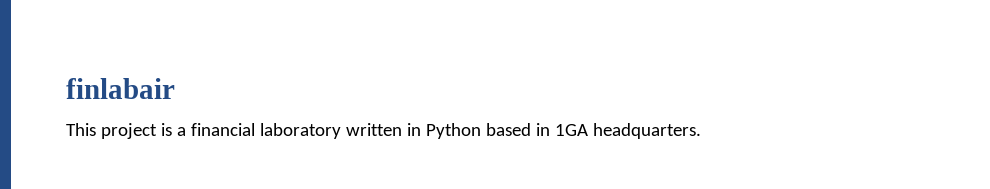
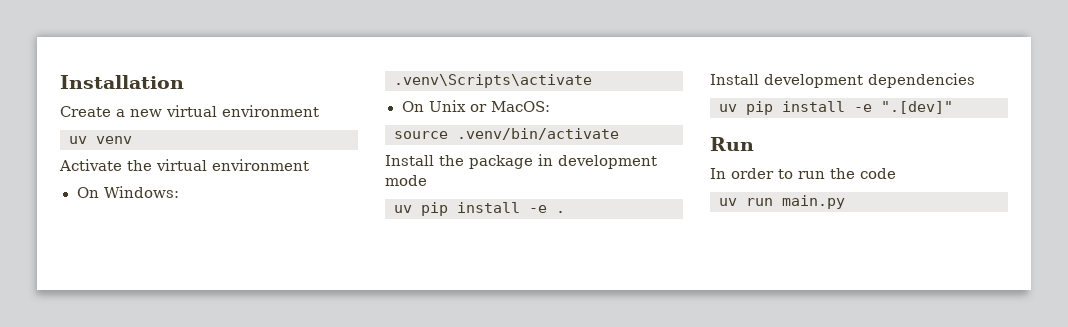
- finlabair
- This project is a financial laboratory written in Python based in 1GA headquarters.
+ Installation
+ Create a new virtual environment
+ uv venv
+ Activate the virtual environment
+ On Windows:
+ .venv\Scripts\activate
+ On Unix or MacOS:
+ source .venv/bin/activate
+ Install the package in development mode
+ uv pip install -e .
+ Install development dependencies
+ uv pip install -e ".[dev]"
+ Run
+ In order to run the code
+ uv run main.py

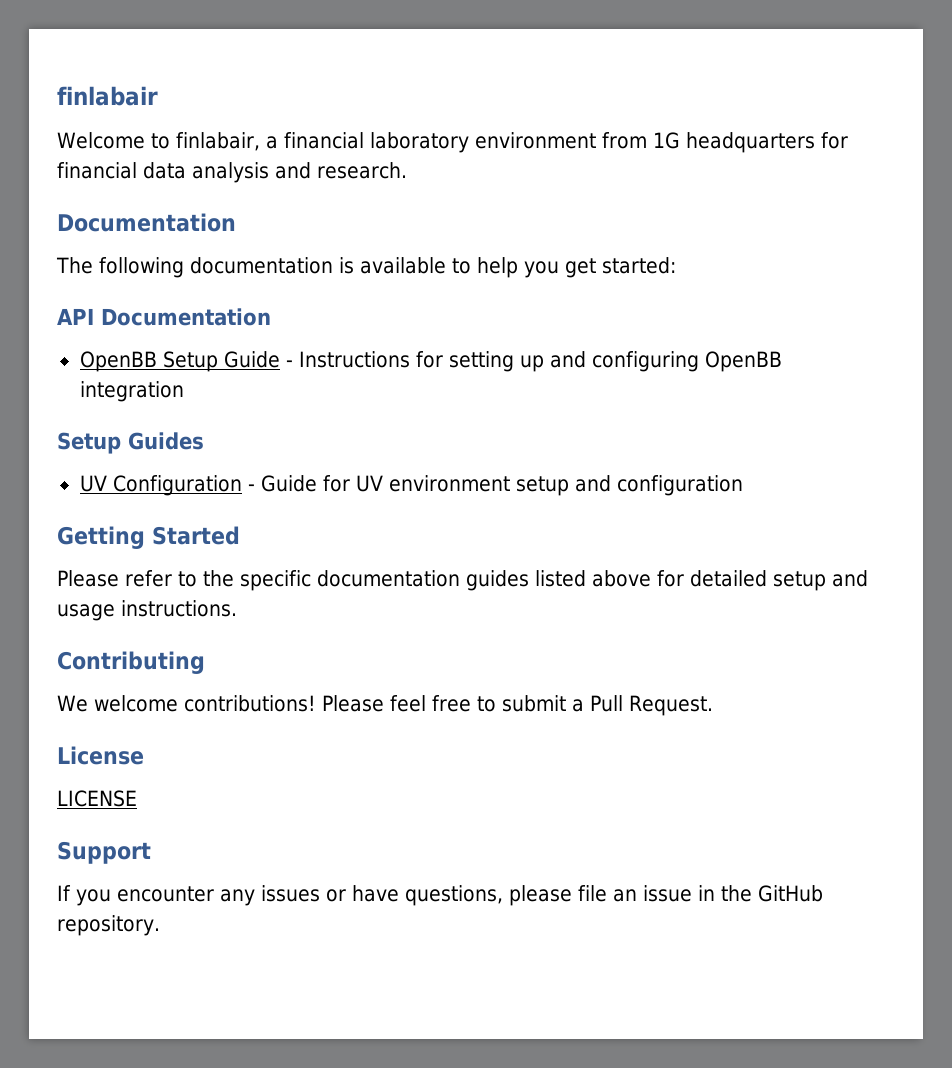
- Installation
- Create a new virtual environment
- uv venv
- Activate the virtual environment
- On Windows:
- .venv\Scripts\activate
- On Unix or MacOS:
- source .venv/bin/activate
- Install the package in development mode
- uv pip install -e .
- Install development dependencies
- uv pip install -e ".[dev]"
- Run
- In order to run the code
- uv run main.py
+ finlabair
+ Welcome to finlabair, a financial laboratory environment from 1G headquarters for financial data analysis and research.
+ Documentation
+ The following documentation is available to help you get started:
+ API Documentation
+ OpenBB Setup Guide - Instructions for setting up and configuring OpenBB integration
+ Setup Guides
+ UV Configuration - Guide for UV environment setup and configuration
+ Getting Started
+ Please refer to the specific documentation guides listed above for detailed setup and usage instructions.
+ Contributing
+ We welcome contributions! Please feel free to submit a Pull Request.
+ License
+ LICENSE
+ Support
+ If you encounter any issues or have questions, please file an issue in the GitHub repository.

